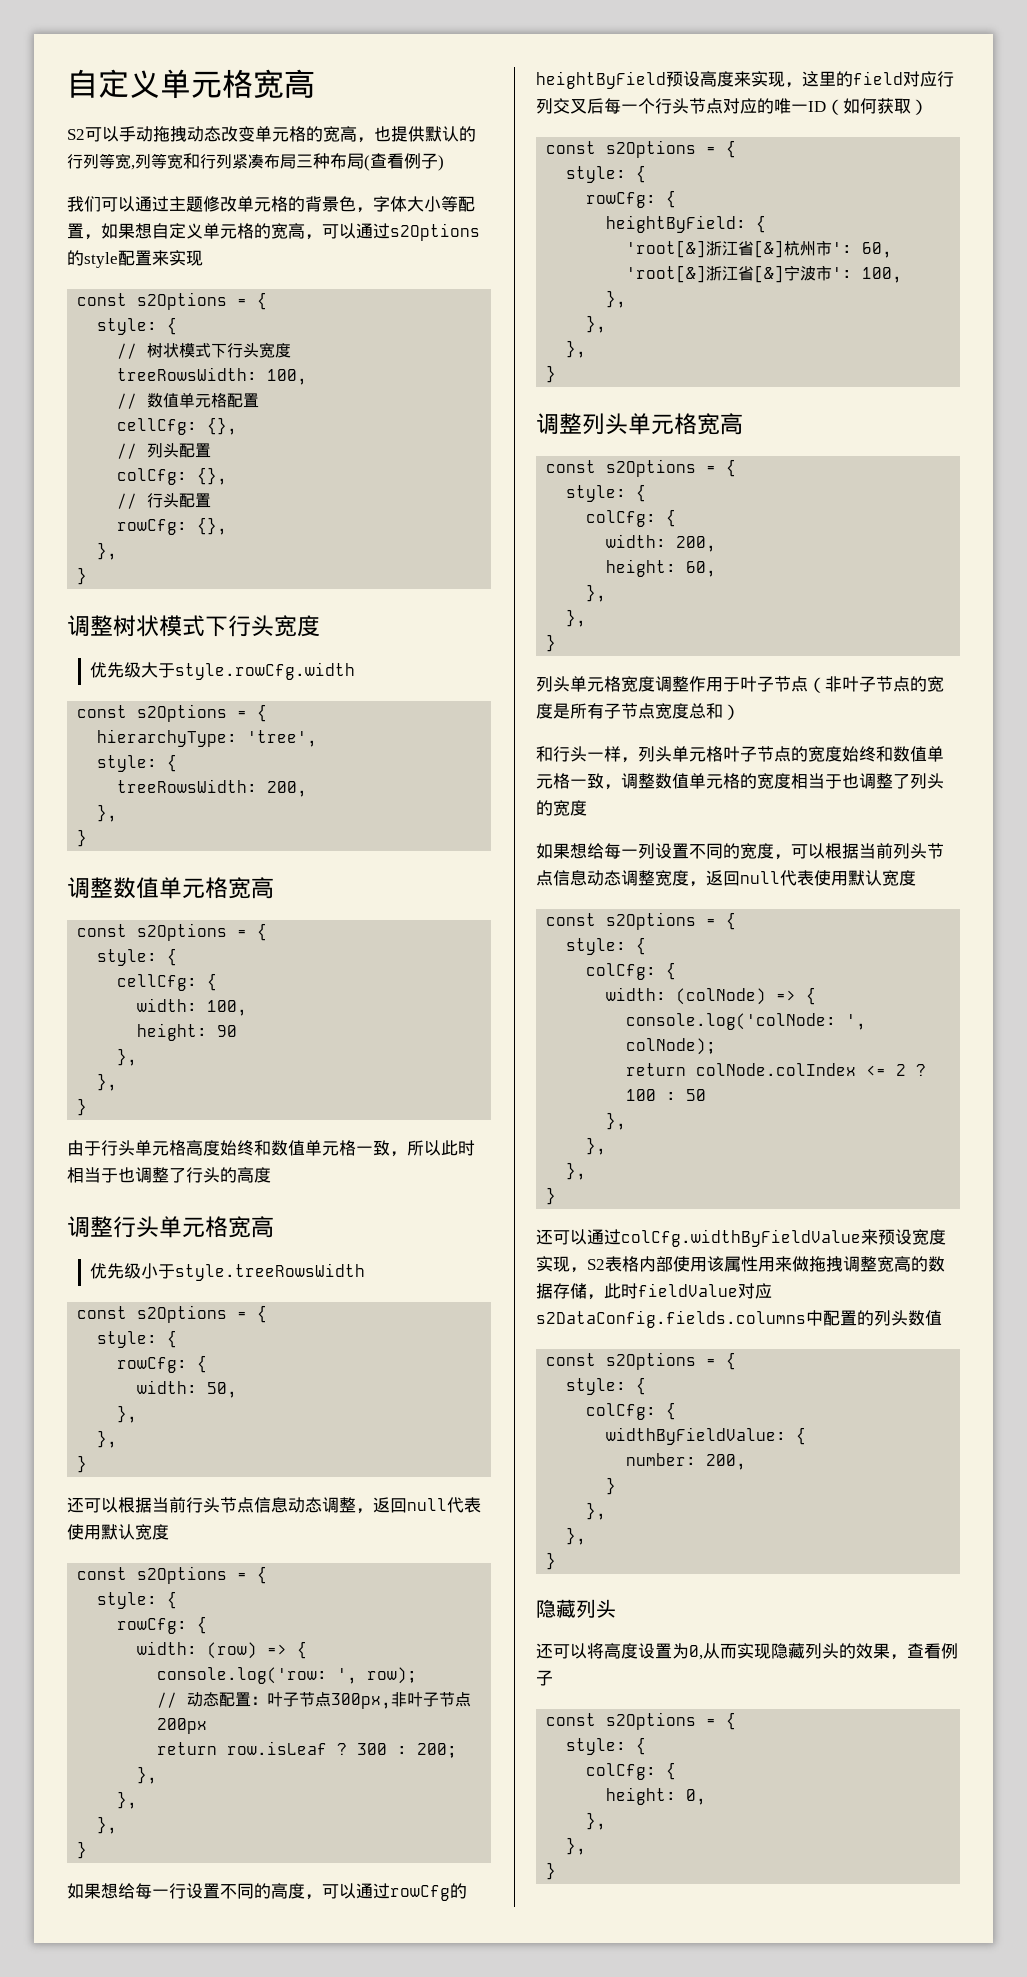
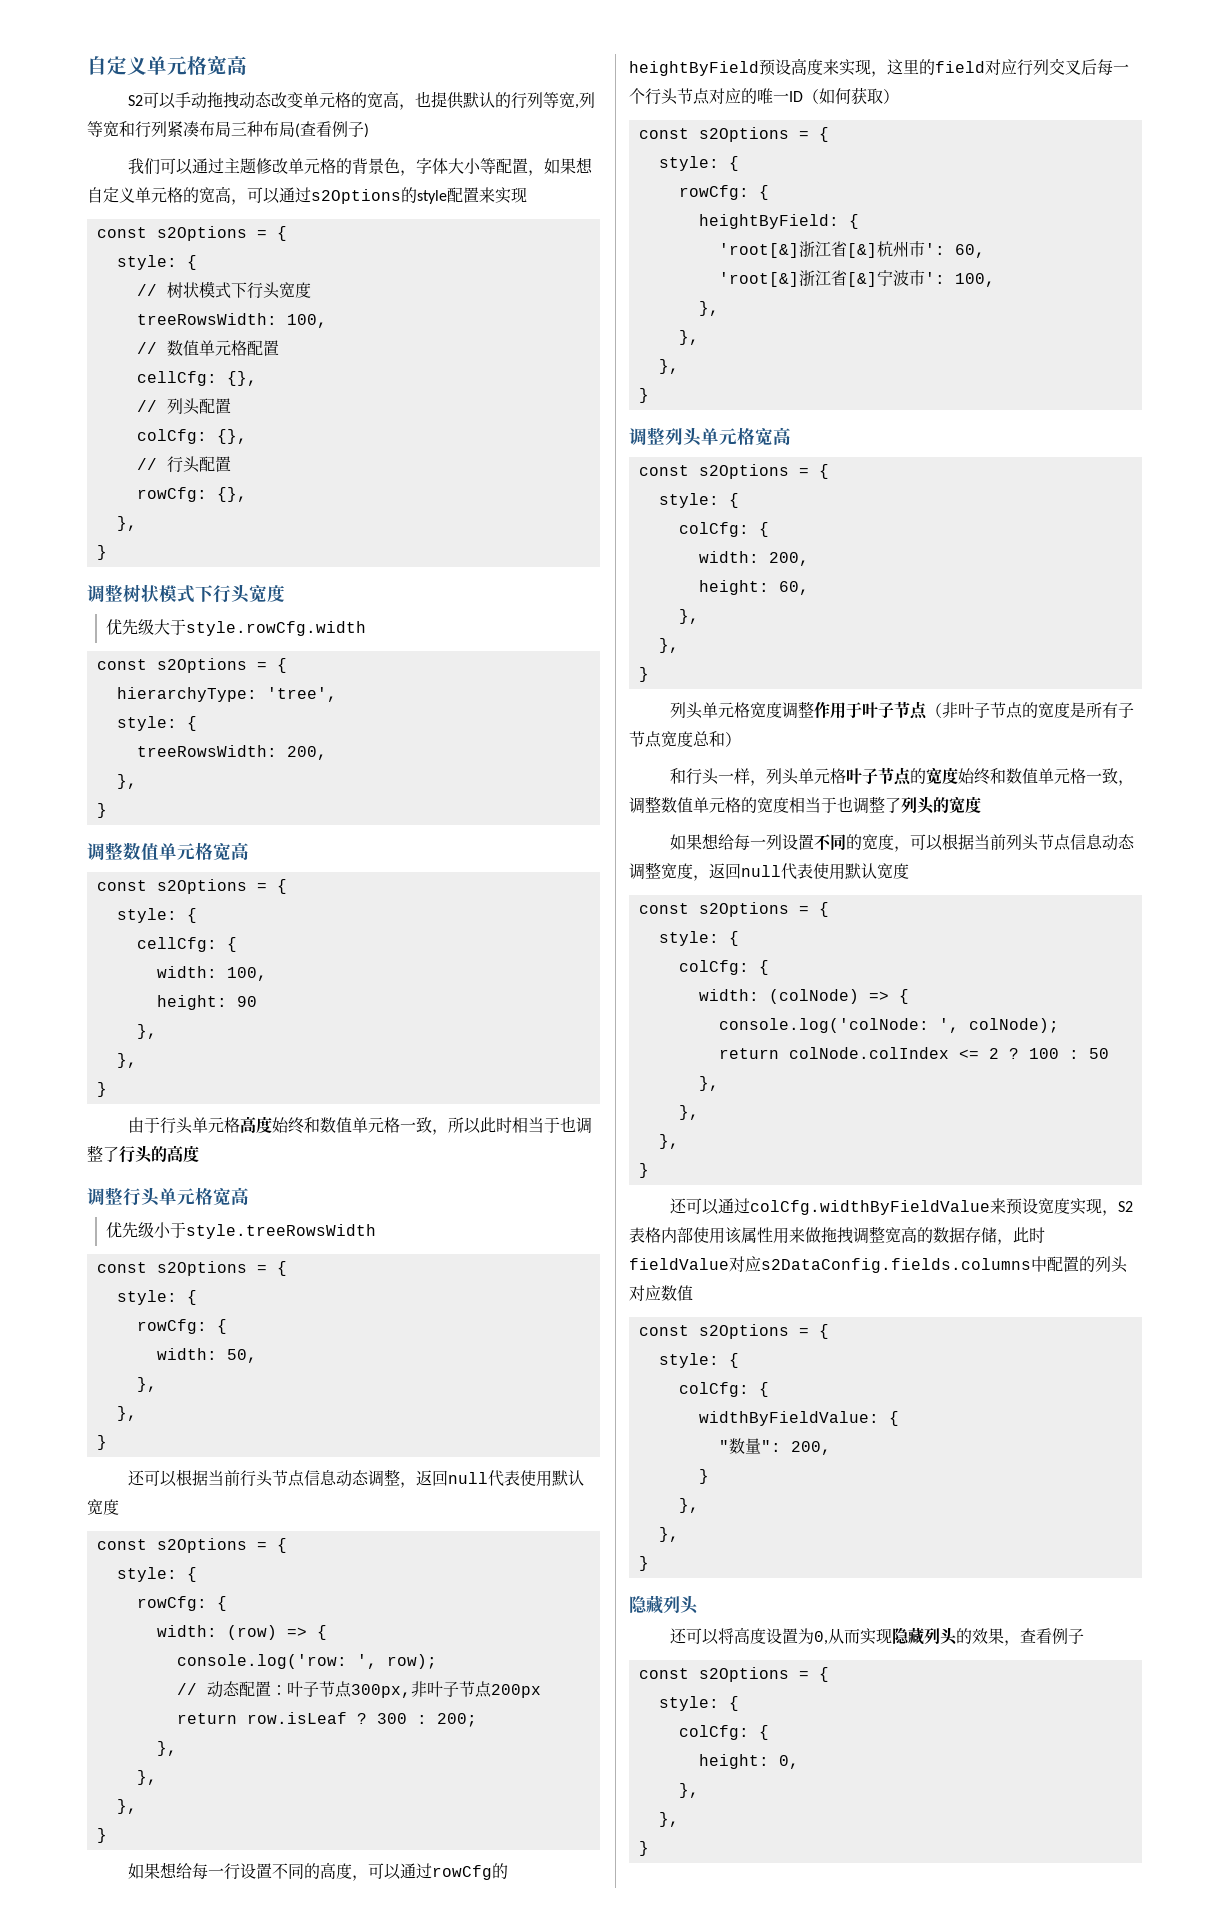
- 还可以通过colCfg.widthByFieldValue来预设宽度实现，S2表格内部使用该属性用来做拖拽调整宽高的数据存储，此时fieldValue对应s2DataConfig.fields.columns中配置的列头数值
+ 还可以通过colCfg.widthByFieldValue来预设宽度实现，S2表格内部使用该属性用来做拖拽调整宽高的数据存储，此时fieldValue对应s2DataConfig.fields.columns中配置的列头对应数值
- number: 200,
+ "数量": 200,

